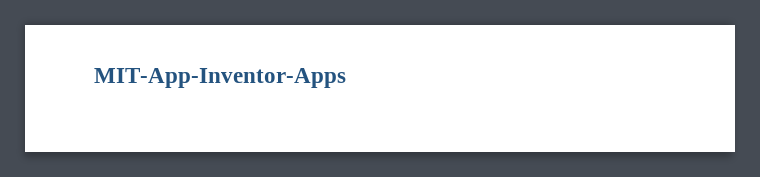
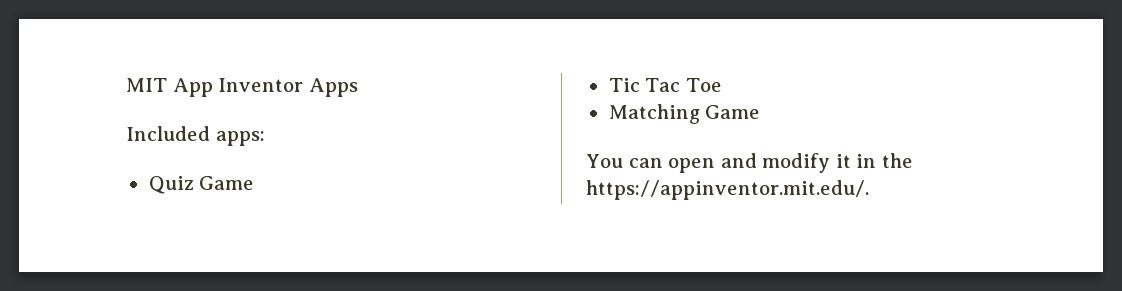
- MIT-App-Inventor-Apps
+ MIT App Inventor Apps
+ Included apps:
+ Quiz Game
+ Tic Tac Toe
+ Matching Game
+ You can open and modify it in the https://appinventor.mit.edu/.

